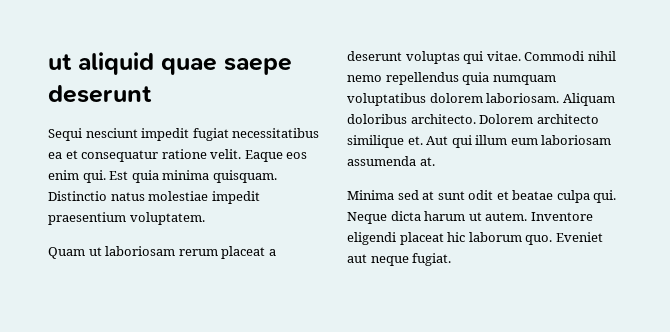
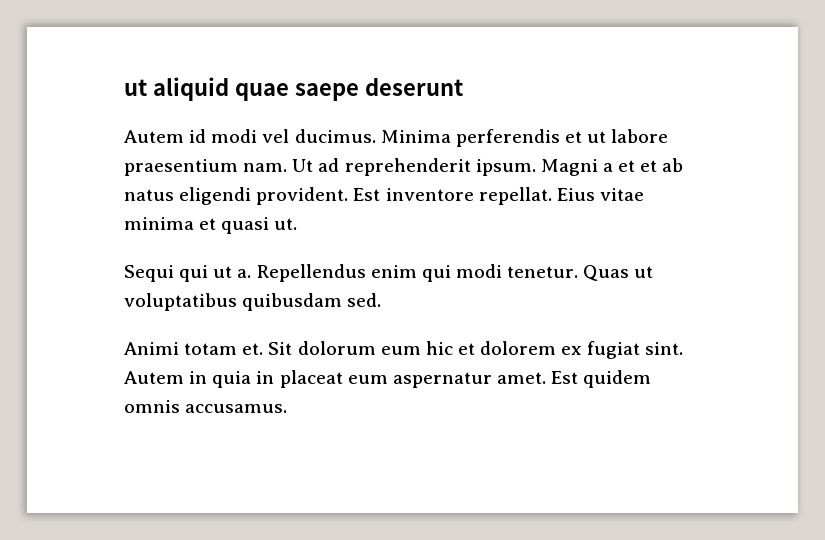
- Sequi nesciunt impedit fugiat necessitatibus ea et consequatur ratione velit. Eaque eos enim qui. Est quia minima quisquam. Distinctio natus molestiae impedit praesentium voluptatem.
- Quam ut laboriosam rerum placeat a deserunt voluptas qui vitae. Commodi nihil nemo repellendus quia numquam voluptatibus dolorem laboriosam. Aliquam doloribus architecto. Dolorem architecto similique et. Aut qui illum eum laboriosam assumenda at.
- Minima sed at sunt odit et beatae culpa qui. Neque dicta harum ut autem. Inventore eligendi placeat hic laborum quo. Eveniet aut neque fugiat.
+ Autem id modi vel ducimus. Minima perferendis et ut labore praesentium nam. Ut ad reprehenderit ipsum. Magni a et et ab natus eligendi provident. Est inventore repellat. Eius vitae minima et quasi ut.
+ Sequi qui ut a. Repellendus enim qui modi tenetur. Quas ut voluptatibus quibusdam sed.
+ Animi totam et. Sit dolorum eum hic et dolorem ex fugiat sint. Autem in quia in placeat eum aspernatur amet. Est quidem omnis accusamus.

